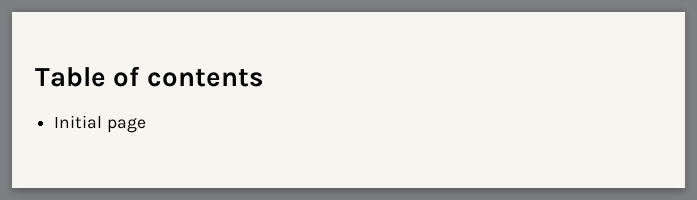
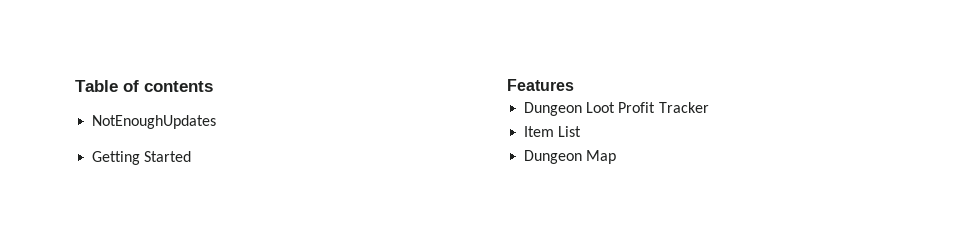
- Initial page
+ NotEnoughUpdates
+ Getting Started
+ Features
+ Dungeon Loot Profit Tracker
+ Item List
+ Dungeon Map

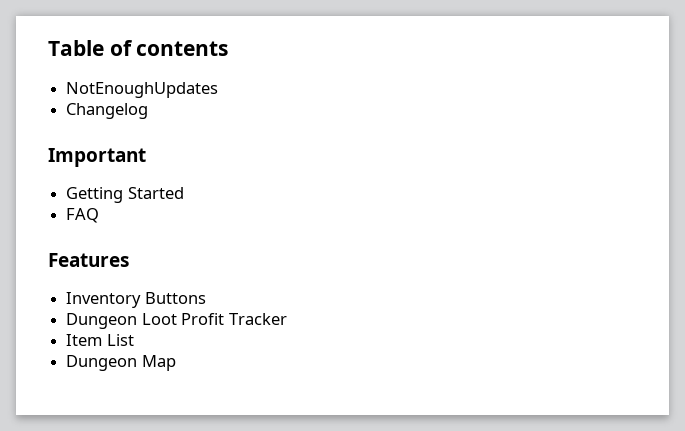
+ Changelog
+ Important
+ FAQ
+ Inventory Buttons

